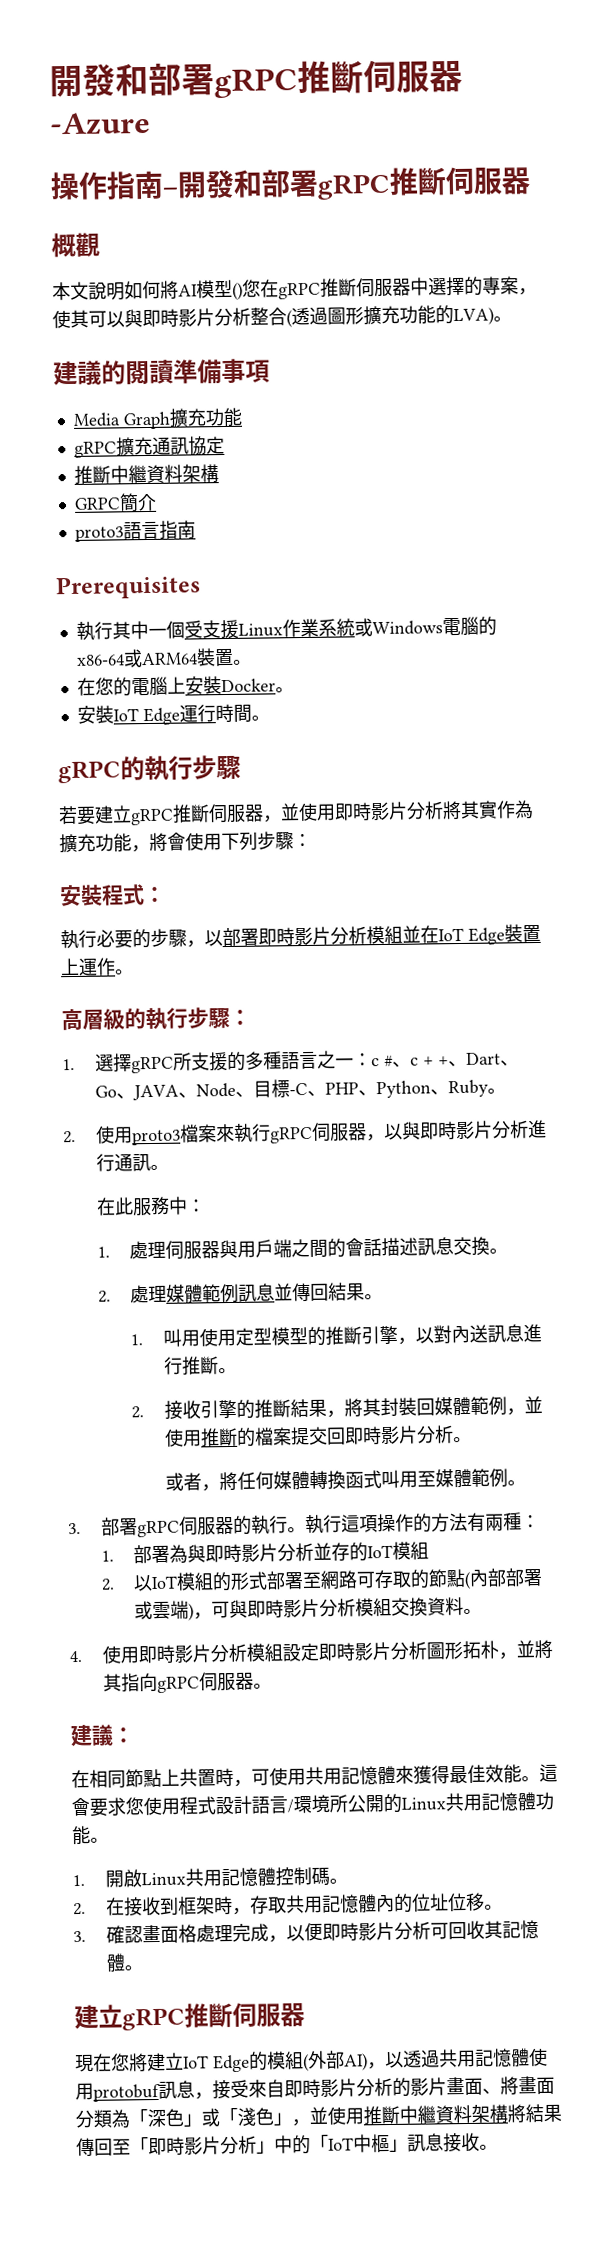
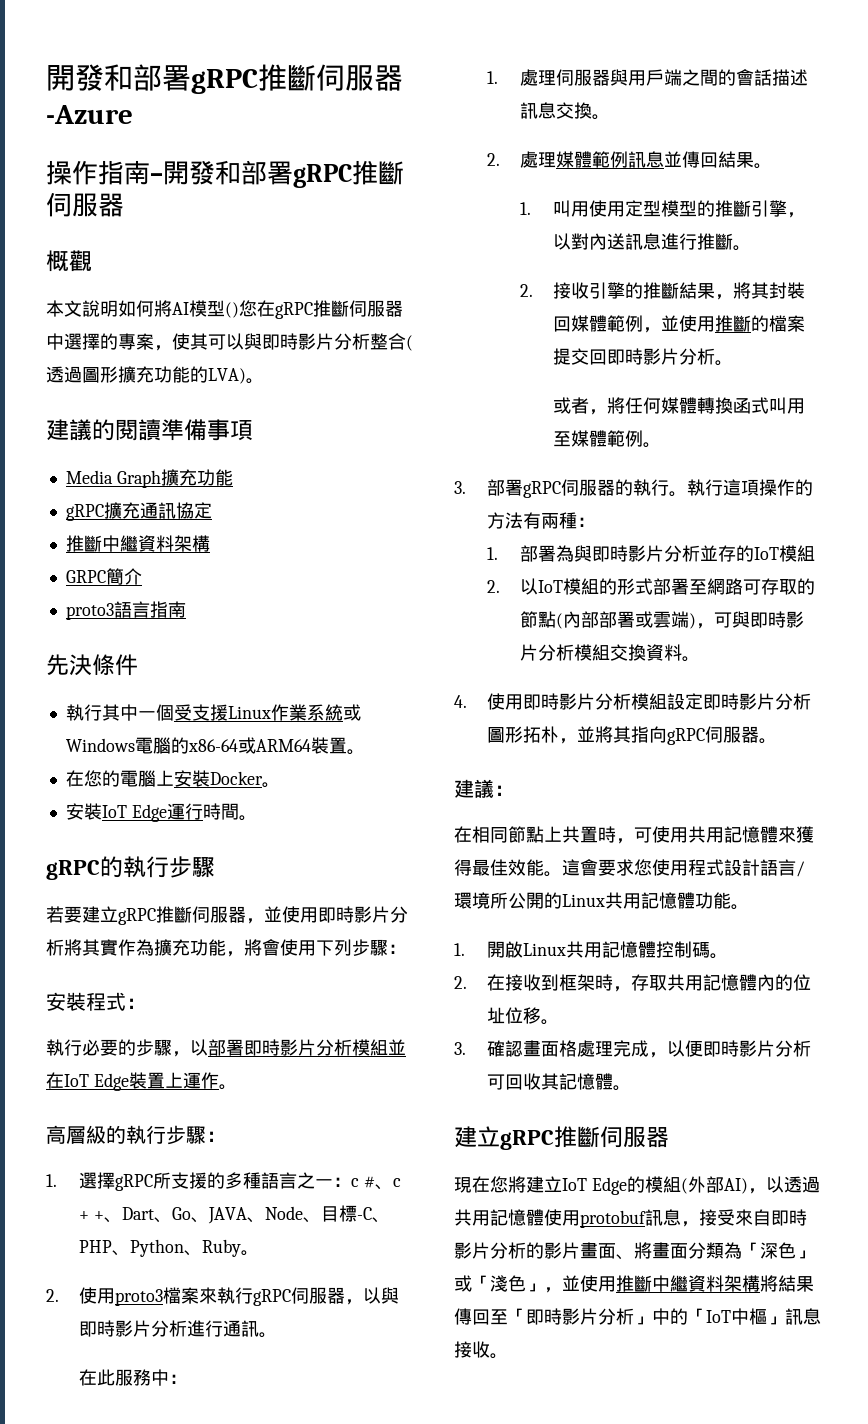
- Prerequisites
+ 先決條件

